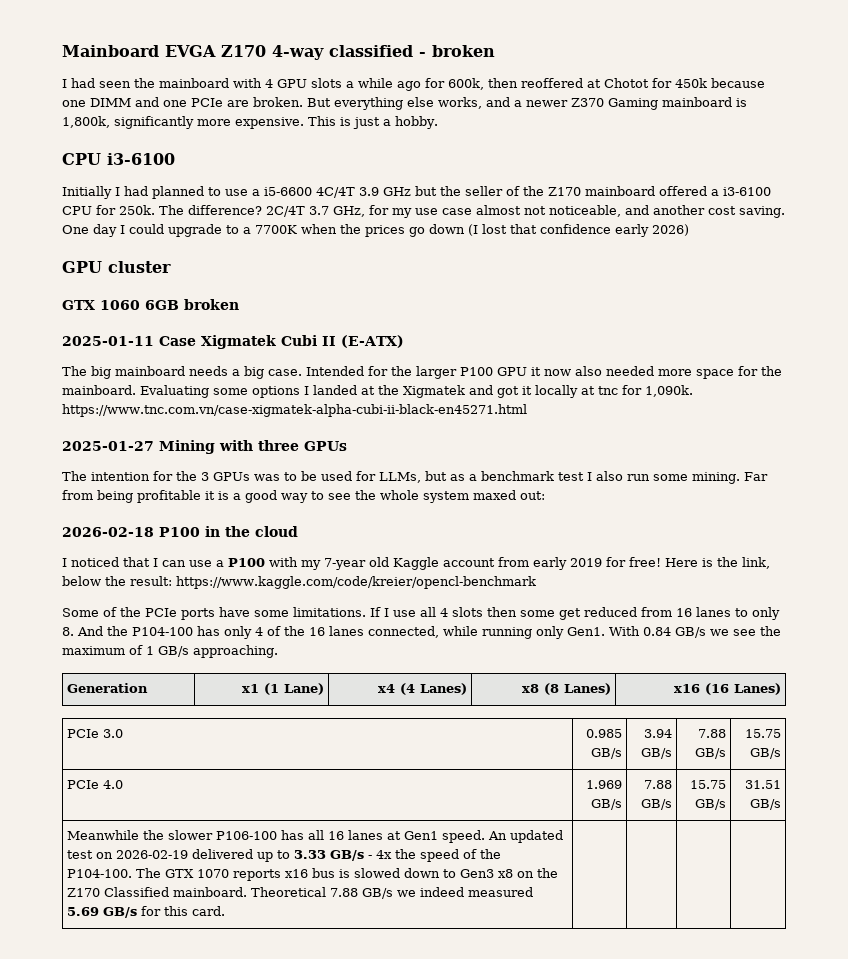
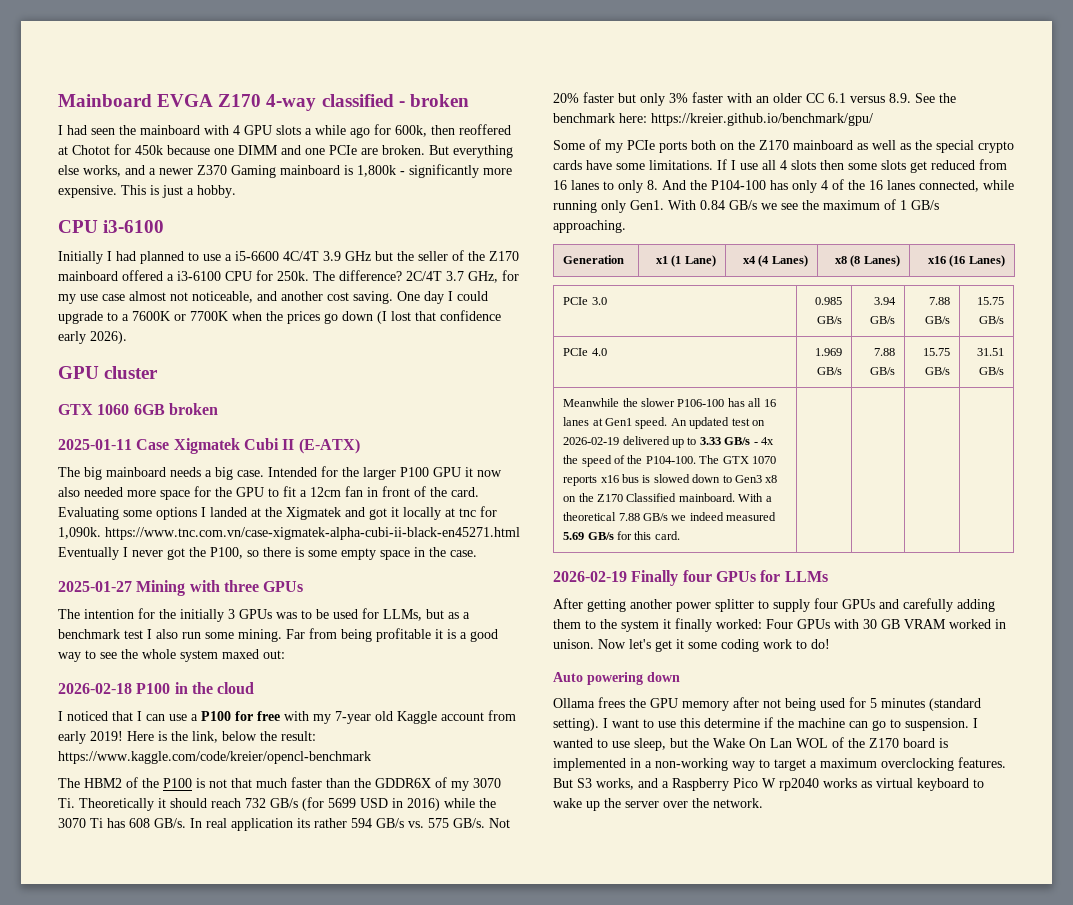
- But everything else works, and a newer Z370 Gaming mainboard is 1,800k, significantly more expensive.
+ But everything else works, and a newer Z370 Gaming mainboard is 1,800k - significantly more expensive.
- One day I could upgrade to a 7700K when the prices go down (I lost that confidence early 2026)
+ One day I could upgrade to a 7600K or 7700K when the prices go down (I lost that confidence early 2026).
- Intended for the larger P100 GPU it now also needed more space for the mainboard.
+ Intended for the larger P100 GPU it now also needed more space for the GPU to fit a 12cm fan in front of the card.
- Evaluating some options I landed at the Xigmatek and got it locally at tnc for 1,090k. https://www.tnc.com.vn/case-xigmatek-alpha-cubi-ii-black-en45271.html
+ Evaluating some options I landed at the Xigmatek and got it locally at tnc for 1,090k. https://www.tnc.com.vn/case-xigmatek-alpha-cubi-ii-black-en45271.html Eventually I never got the P100, so there is some empty space in the case.
- The intention for the 3 GPUs was to be used for LLMs, but as a benchmark test I also run some mining.
+ The intention for the initially 3 GPUs was to be used for LLMs, but as a benchmark test I also run some mining.
- I noticed that I can use a P100 with my 7-year old Kaggle account from early 2019 for free!
+ I noticed that I can use a P100 for free with my 7-year old Kaggle account from early 2019!
+ The HBM2 of the P100 is not that much faster than the GDDR6X of my 3070 Ti. Theoretically it should reach 732 GB/s (for 5699 USD in 2016) while the 3070 Ti has 608 GB/s. In real application its rather 594 GB/s vs. 575 GB/s. Not 20% faster but only 3% faster with an older CC 6.1 versus 8.9. See the benchmark here: https://kreier.github.io/benchmark/gpu/
- Some of the PCIe ports have some limitations.
+ Some of my PCIe ports both on the Z170 mainboard as well as the special crypto cards have some limitations.
- If I use all 4 slots then some get reduced from 16 lanes to only 8. And the P104-100 has only 4 of the 16 lanes connected, while running only Gen1.
+ If I use all 4 slots then some slots get reduced from 16 lanes to only 8. And the P104-100 has only 4 of the 16 lanes connected, while running only Gen1.
- Theoretical 7.88 GB/s we indeed measured 5.69 GB/s for this card.
+ With a theoretical 7.88 GB/s we indeed measured 5.69 GB/s for this card.
+ 2026-02-19 Finally four GPUs for LLMs
+ After getting another power splitter to supply four GPUs and carefully adding them to the system it finally worked: Four GPUs with 30 GB VRAM worked in unison. Now let's get it some coding work to do!
+ Auto powering down
+ Ollama frees the GPU memory after not being used for 5 minutes (standard setting). I want to use this determine if the machine can go to suspension. I wanted to use sleep, but the Wake On Lan WOL of the Z170 board is implemented in a non-working way to target a maximum overclocking features. But S3 works, and a Raspberry Pico W rp2040 works as virtual keyboard to wake up the server over the network.

